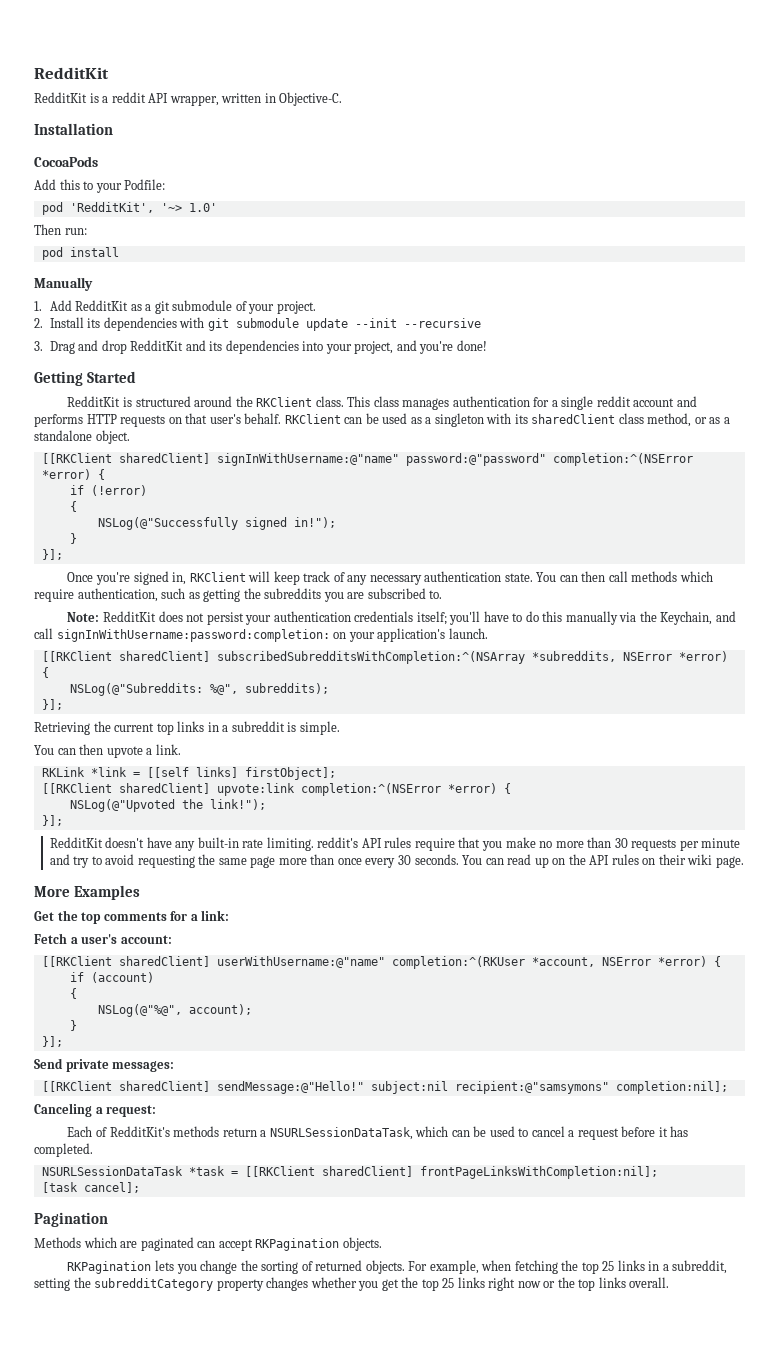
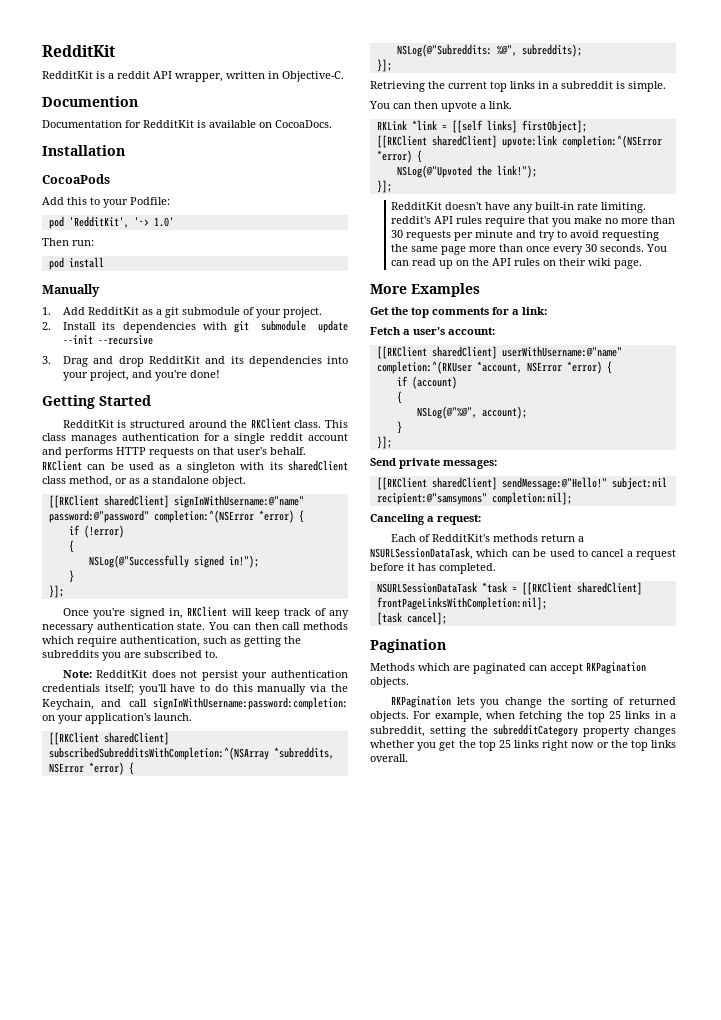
+ Documention
+ Documentation for RedditKit is available on CocoaDocs.

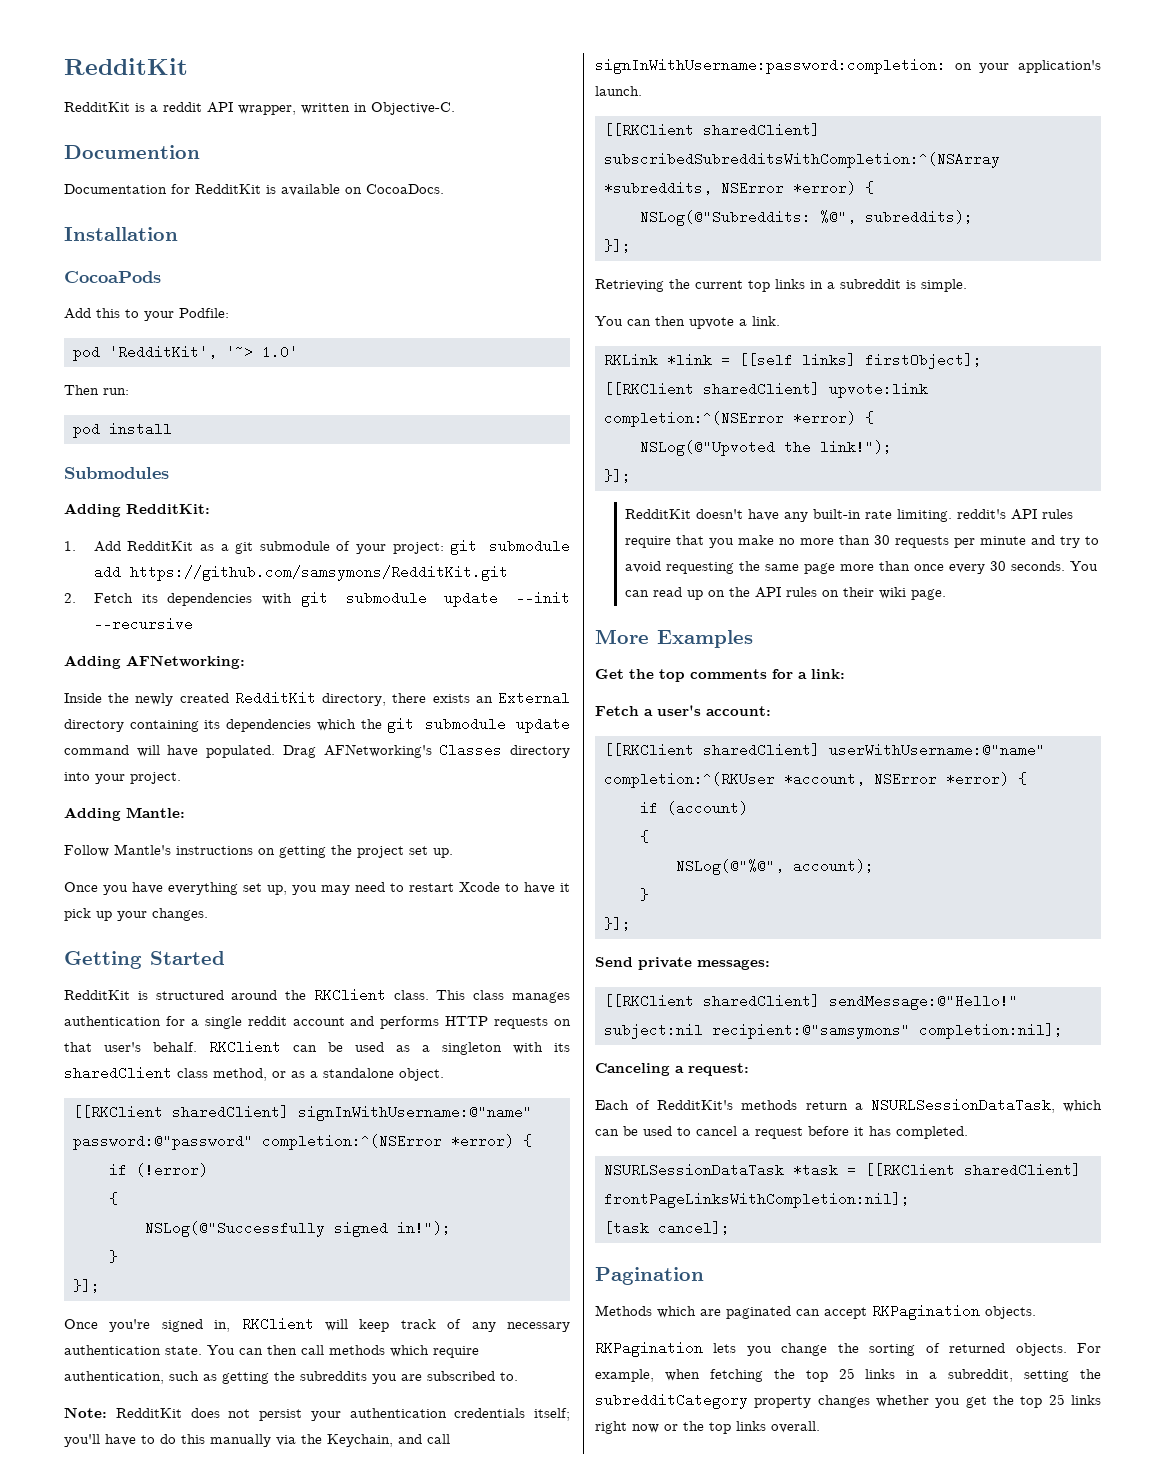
- Manually
+ Submodules
+ Adding RedditKit:
- 1. Add RedditKit as a git submodule of your project.
+ 1. Add RedditKit as a git submodule of your project: git submodule add https://github.com/samsymons/RedditKit.git
- 2. Install its dependencies with git submodule update --init --recursive
+ 2. Fetch its dependencies with git submodule update --init --recursive
- 3. Drag and drop RedditKit and its dependencies into your project, and you're done!
+ Adding AFNetworking:
+ Inside the newly created RedditKit directory, there exists an External directory containing its dependencies which the git submodule update command will have populated. Drag AFNetworking's Classes directory into your project.
+ Adding Mantle:
+ Follow Mantle's instructions on getting the project set up.
+ Once you have everything set up, you may need to restart Xcode to have it pick up your changes.

